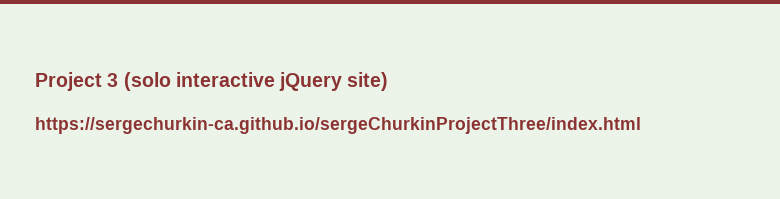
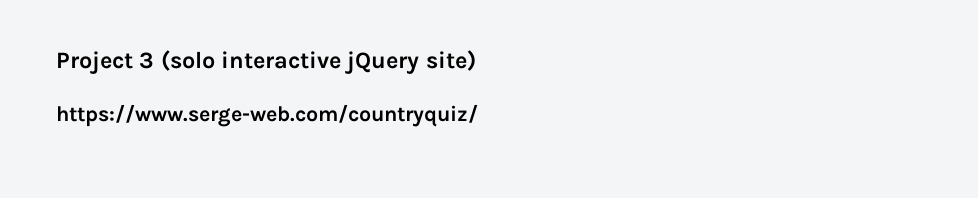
- https://sergechurkin-ca.github.io/sergeChurkinProjectThree/index.html
+ https://www.serge-web.com/countryquiz/

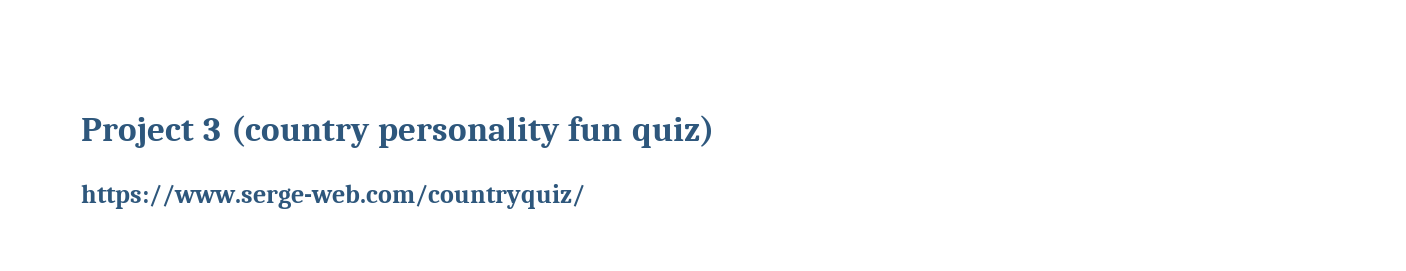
- Project 3 (solo interactive jQuery site)
+ Project 3 (country personality fun quiz)

